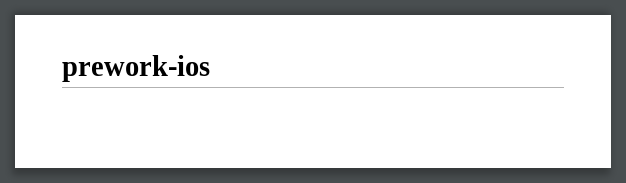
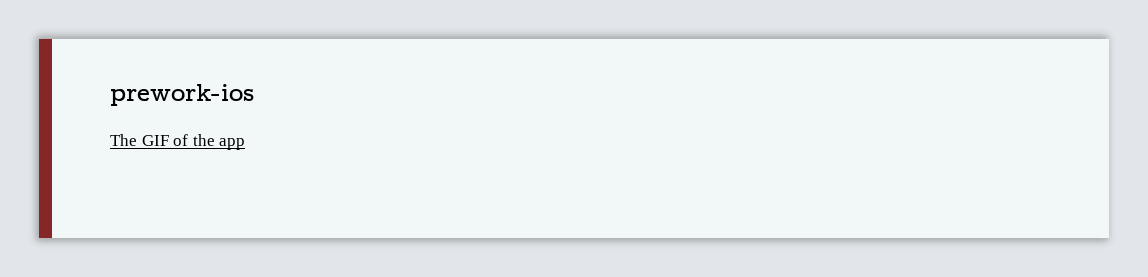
+ The GIF of the app

